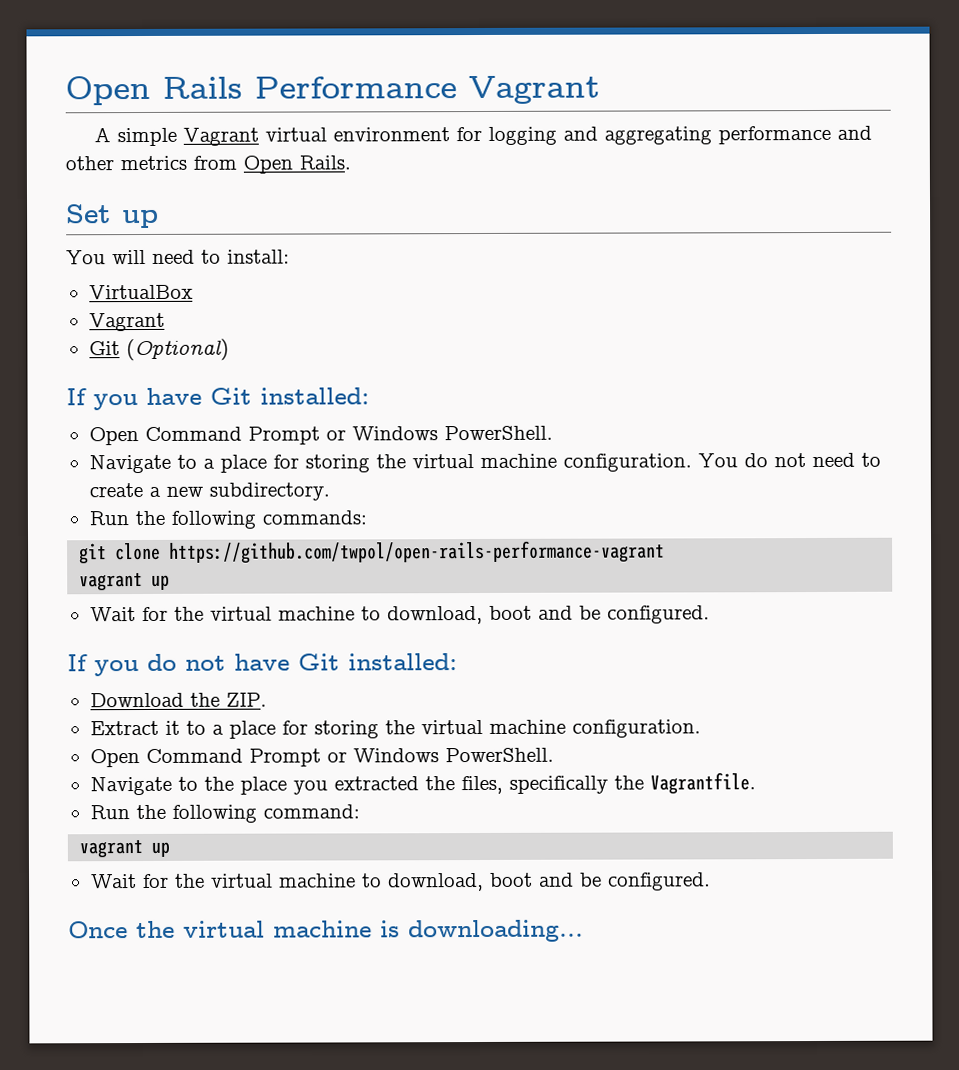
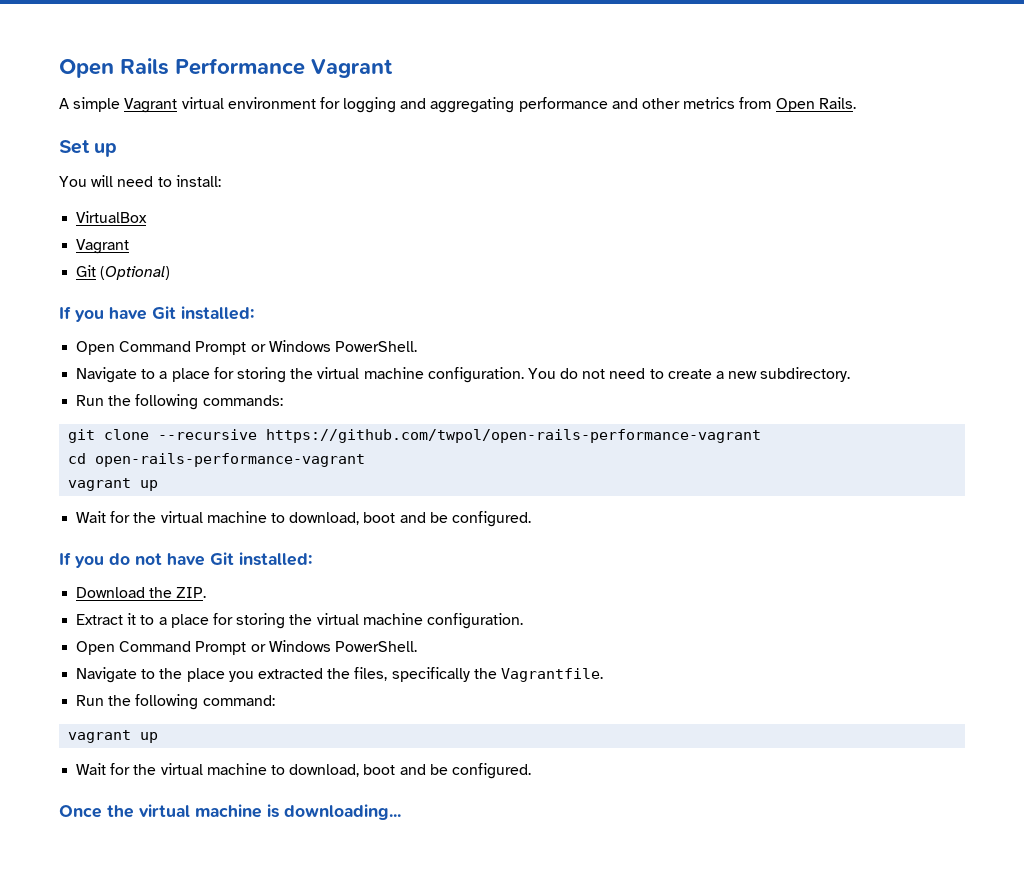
- git clone https://github.com/twpol/open-rails-performance-vagrant
+ git clone --recursive https://github.com/twpol/open-rails-performance-vagrant
+ cd open-rails-performance-vagrant

